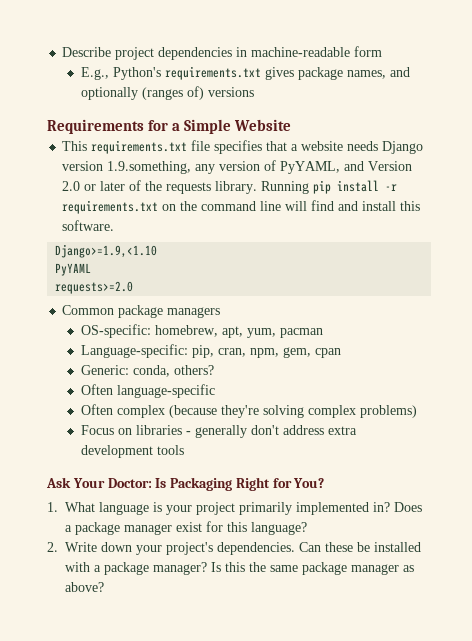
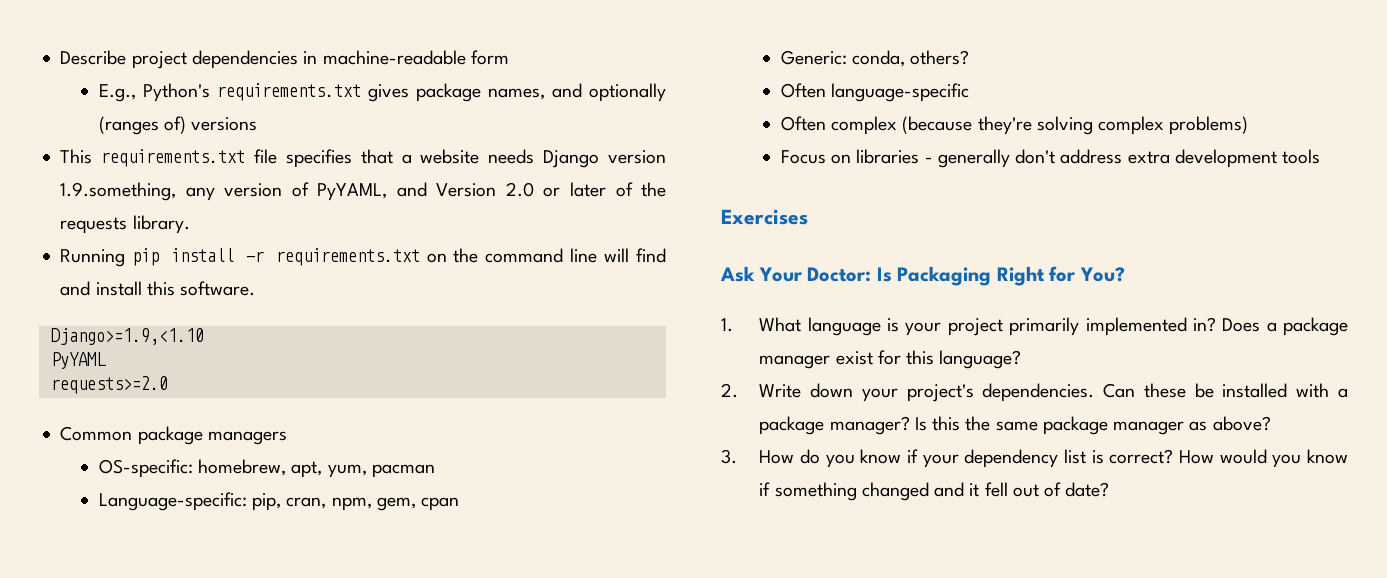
- Requirements for a Simple Website
- This requirements.txt file specifies that a website needs Django version 1.9.something, any version of PyYAML, and Version 2.0 or later of the requests library. Running pip install -r requirements.txt on the command line will find and install this software.
+ This requirements.txt file specifies that a website needs Django version 1.9.something, any version of PyYAML, and Version 2.0 or later of the requests library.
+ Running pip install -r requirements.txt on the command line will find and install this software.
+ Exercises
+ 3. How do you know if your dependency list is correct? How would you know if something changed and it fell out of date?

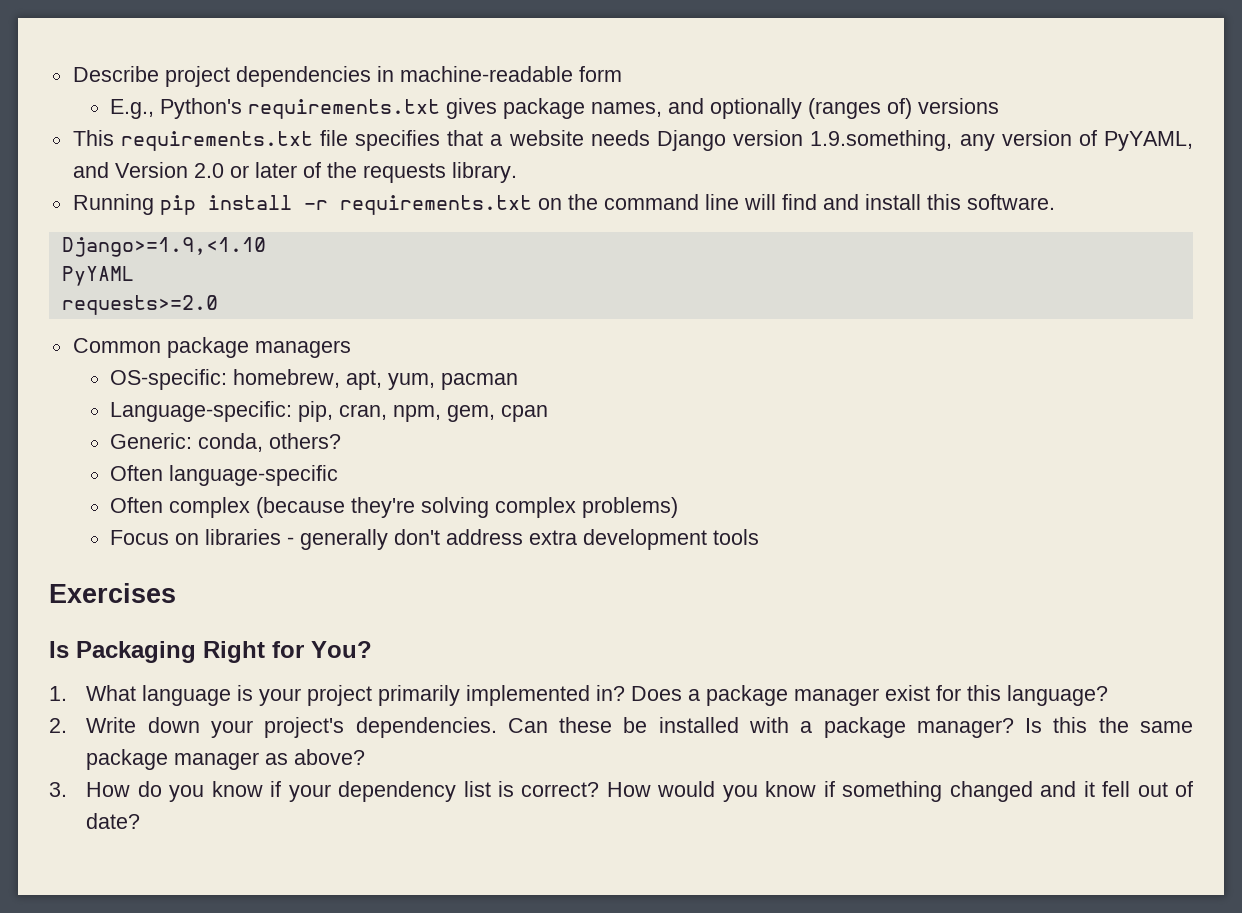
- Ask Your Doctor: Is Packaging Right for You?
+ Is Packaging Right for You?

